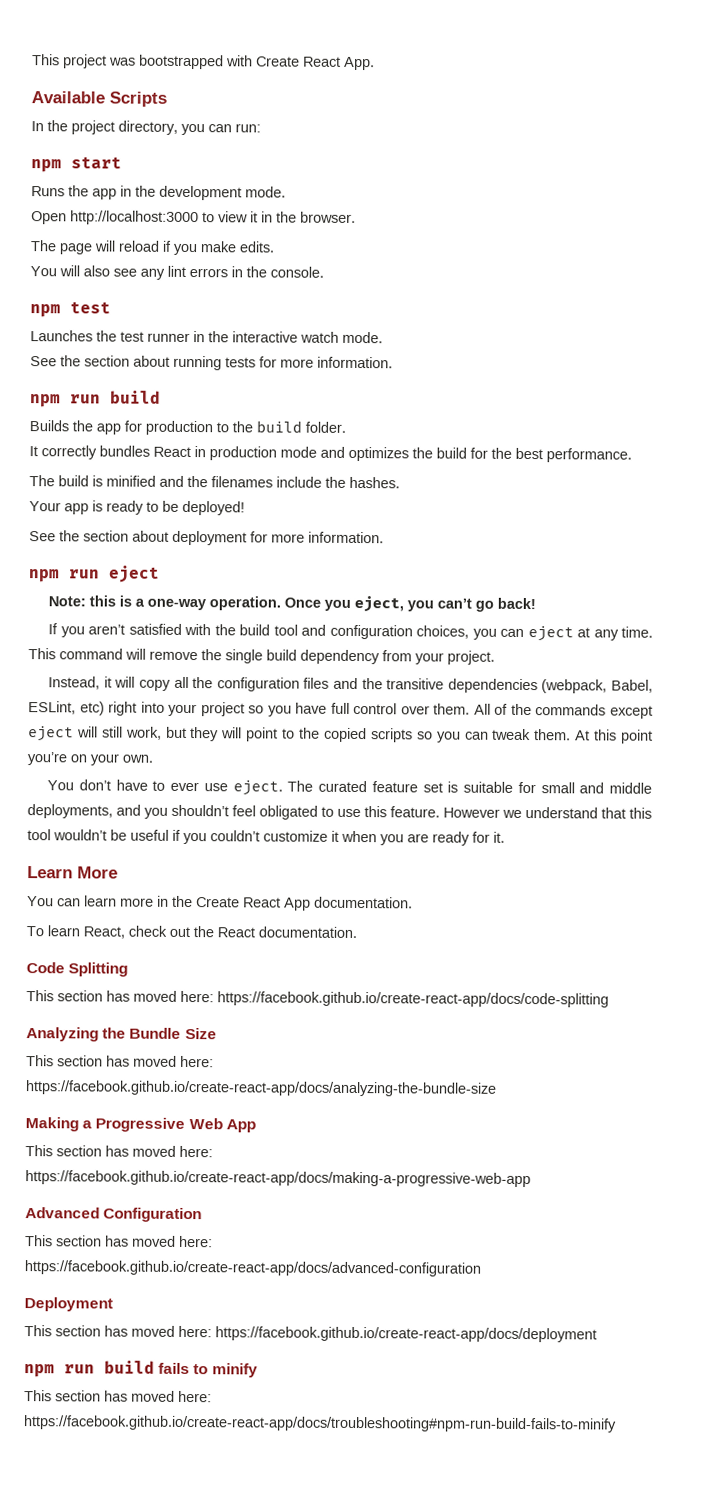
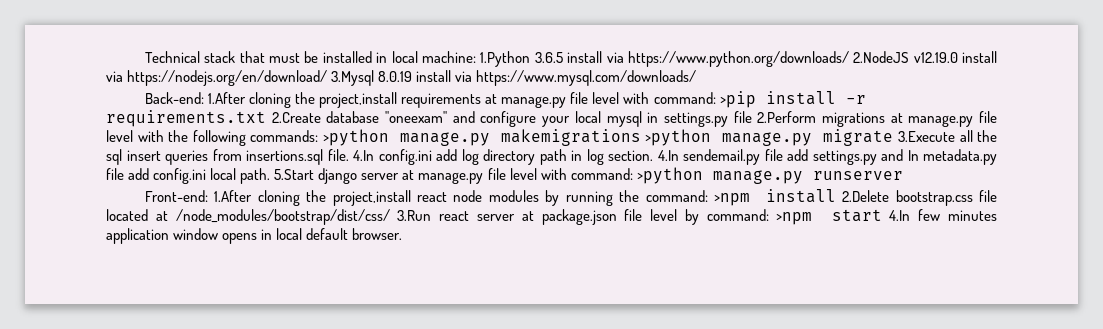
- This project was bootstrapped with Create React App.
- Available Scripts
- In the project directory, you can run:
- npm start
- Runs the app in the development mode.
- Open http://localhost:3000 to view it in the browser.
- The page will reload if you make edits.
- You will also see any lint errors in the console.
- npm test
- Launches the test runner in the interactive watch mode.
- See the section about running tests for more information.
- npm run build
- Builds the app for production to the build folder.
- It correctly bundles React in production mode and optimizes the build for the best performance.
- The build is minified and the filenames include the hashes.
- Your app is ready to be deployed!
- See the section about deployment for more information.
- npm run eject
- Note: this is a one-way operation. Once you eject, you can’t go back!
- If you aren’t satisfied with the build tool and configuration choices, you can eject at any time. This command will remove the single build dependency from your project.
- Instead, it will copy all the configuration files and the transitive dependencies (webpack, Babel, ESLint, etc) right into your project so you have full control over them. All of the commands except eject will still work, but they will point to the copied scripts so you can tweak them. At this point you’re on your own.
- You don’t have to ever use eject. The curated feature set is suitable for small and middle deployments, and you shouldn’t feel obligated to use this feature. However we understand that this tool wouldn’t be useful if you couldn’t customize it when you are ready for it.
- Learn More
- You can learn more in the Create React App documentation.
- To learn React, check out the React documentation.
- Code Splitting
- This section has moved here: https://facebook.github.io/create-react-app/docs/code-splitting
- Analyzing the Bundle Size
- This section has moved here: https://facebook.github.io/create-react-app/docs/analyzing-the-bundle-size
- Making a Progressive Web App
- This section has moved here: https://facebook.github.io/create-react-app/docs/making-a-progressive-web-app
- Advanced Configuration
- This section has moved here: https://facebook.github.io/create-react-app/docs/advanced-configuration
- Deployment
- This section has moved here: https://facebook.github.io/create-react-app/docs/deployment
- npm run build fails to minify
- This section has moved here: https://facebook.github.io/create-react-app/docs/troubleshooting#npm-run-build-fails-to-minify
+ Technical stack that must be installed in local machine: 1.Python 3.6.5 install via https://www.python.org/downloads/ 2.NodeJS v12.19.0 install via https://nodejs.org/en/download/ 3.Mysql 8.0.19 install via https://www.mysql.com/downloads/
+ Back-end: 1.After cloning the project,install requirements at manage.py file level with command: >pip install -r requirements.txt 2.Create database "oneexam" and configure your local mysql in settings.py file 2.Perform migrations at manage.py file level with the following commands: >python manage.py makemigrations >python manage.py migrate 3.Execute all the sql insert queries from insertions.sql file. 4.In config.ini add log directory path in log section. 4.In sendemail.py file add settings.py and In metadata.py file add config.ini local path. 5.Start django server at manage.py file level with command: >python manage.py runserver
+ Front-end: 1.After cloning the project,install react node modules by running the command: >npm install 2.Delete bootstrap.css file located at /node_modules/bootstrap/dist/css/ 3.Run react server at package.json file level by command: >npm start 4.In few minutes application window opens in local default browser.

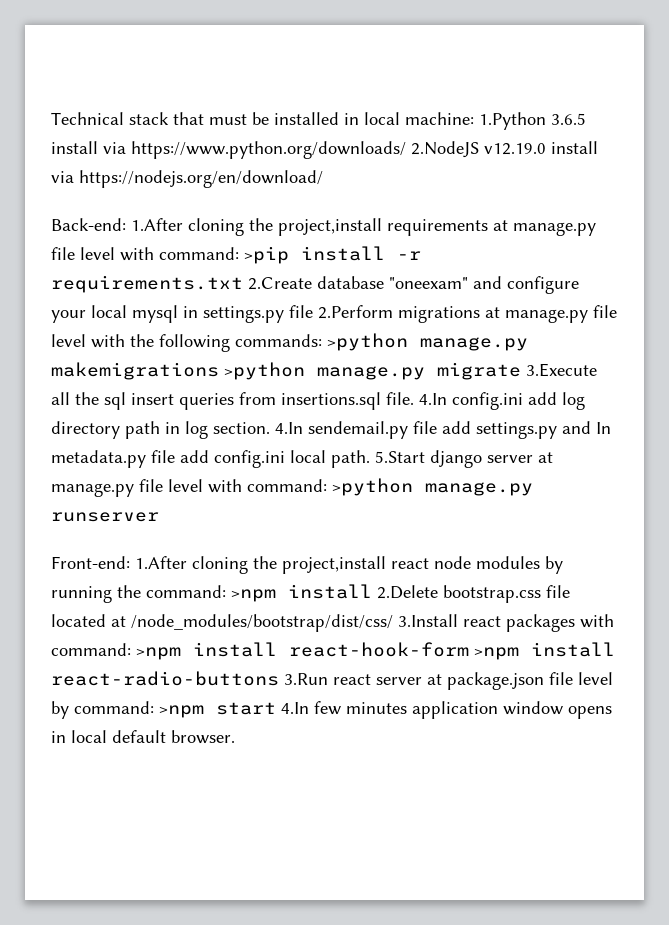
- Technical stack that must be installed in local machine: 1.Python 3.6.5 install via https://www.python.org/downloads/ 2.NodeJS v12.19.0 install via https://nodejs.org/en/download/ 3.Mysql 8.0.19 install via https://www.mysql.com/downloads/
+ Technical stack that must be installed in local machine: 1.Python 3.6.5 install via https://www.python.org/downloads/ 2.NodeJS v12.19.0 install via https://nodejs.org/en/download/
- Front-end: 1.After cloning the project,install react node modules by running the command: >npm install 2.Delete bootstrap.css file located at /node_modules/bootstrap/dist/css/ 3.Run react server at package.json file level by command: >npm start 4.In few minutes application window opens in local default browser.
+ Front-end: 1.After cloning the project,install react node modules by running the command: >npm install 2.Delete bootstrap.css file located at /node_modules/bootstrap/dist/css/ 3.Install react packages with command: >npm install react-hook-form >npm install react-radio-buttons 3.Run react server at package.json file level by command: >npm start 4.In few minutes application window opens in local default browser.

